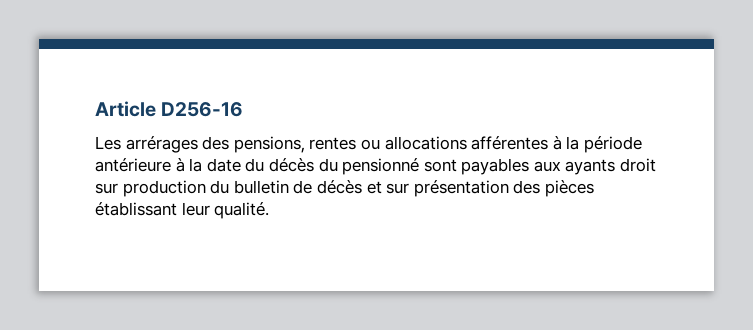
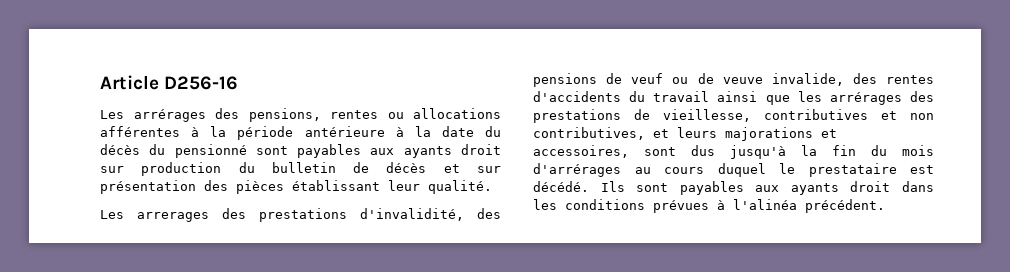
+ Les arrerages des prestations d'invalidité, des pensions de veuf ou de veuve invalide, des rentes d'accidents du travail ainsi que les arrérages des prestations de vieillesse, contributives et non contributives, et leurs majorations et accessoires, sont dus jusqu'à la fin du mois d'arrérages au cours duquel le prestataire est décédé. Ils sont payables aux ayants droit dans les conditions prévues à l'alinéa précédent.

